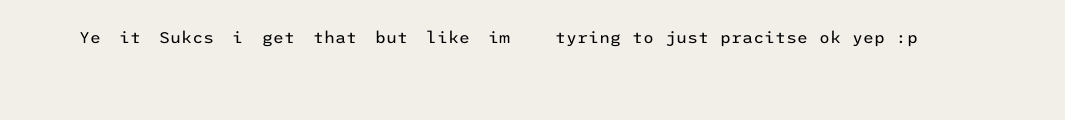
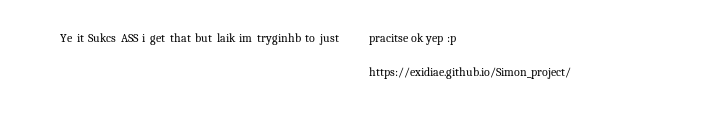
- Ye it Sukcs i get that but like im tyring to just pracitse ok yep :p
+ Ye it Sukcs ASS i get that but laik im tryginhb to just pracitse ok yep :p
+ https://exidiae.github.io/Simon_project/

